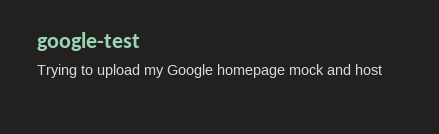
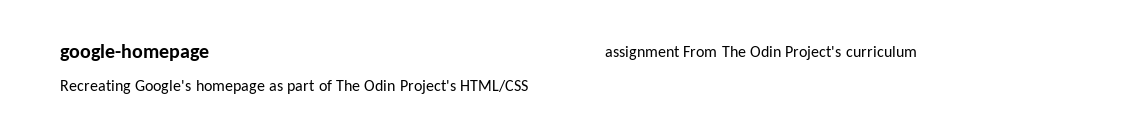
- google-test
- Trying to upload my Google homepage mock and host
+ google-homepage
+ Recreating Google's homepage as part of The Odin Project's HTML/CSS assignment From The Odin Project's curriculum

